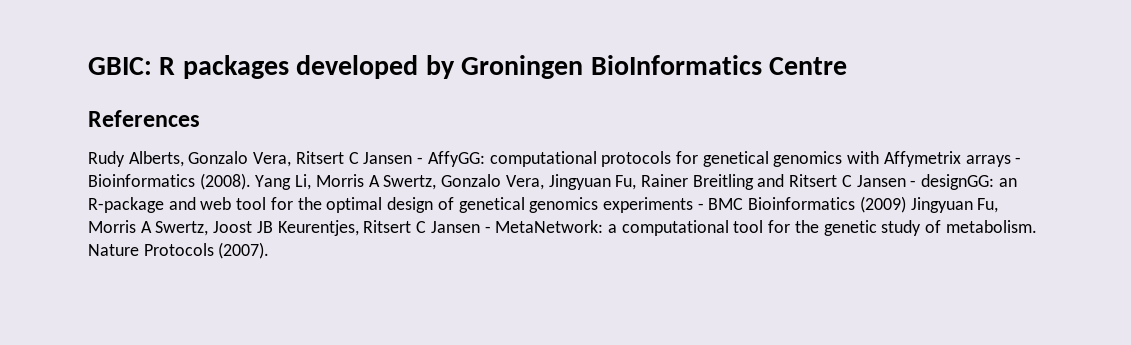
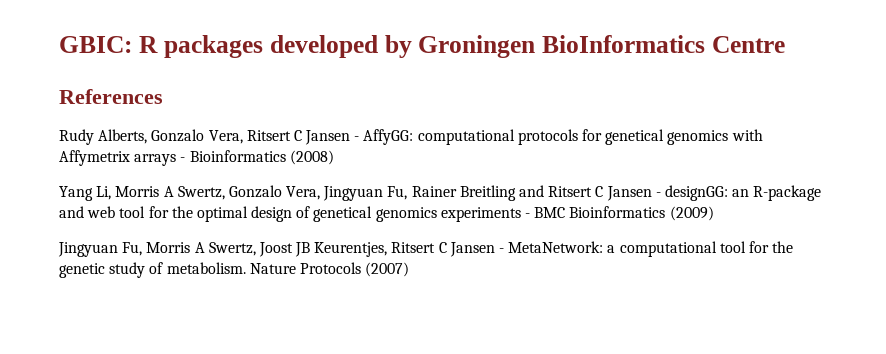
- computational protocols for genetical genomics with Affymetrix arrays - Bioinformatics (2008). Yang Li, Morris A Swertz, Gonzalo Vera, Jingyuan Fu, Rainer Breitling and Ritsert C Jansen - designGG:
+ computational protocols for genetical genomics with Affymetrix arrays - Bioinformatics (2008)
+ Yang Li, Morris A Swertz, Gonzalo Vera, Jingyuan Fu, Rainer Breitling and Ritsert C Jansen - designGG:
- an R-package and web tool for the optimal design of genetical genomics experiments - BMC Bioinformatics (2009) Jingyuan Fu, Morris A Swertz, Joost JB Keurentjes, Ritsert C Jansen - MetaNetwork:
+ an R-package and web tool for the optimal design of genetical genomics experiments - BMC Bioinformatics (2009)
+ Jingyuan Fu, Morris A Swertz, Joost JB Keurentjes, Ritsert C Jansen - MetaNetwork:
- Nature Protocols (2007).
+ Nature Protocols (2007)

